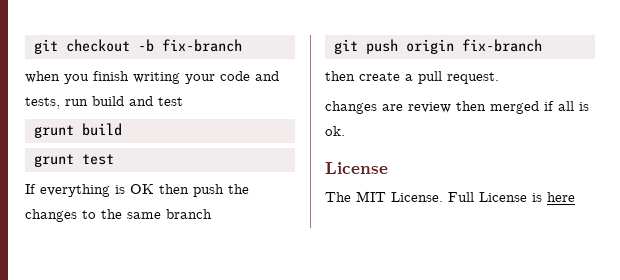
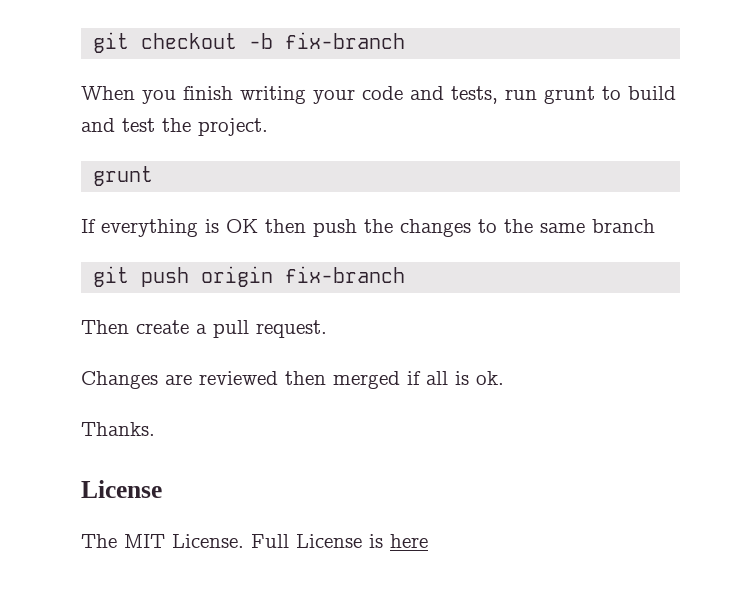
- when you finish writing your code and tests, run build and test
- grunt build
- grunt test
+ When you finish writing your code and tests, run grunt to build and test the project.
+ grunt
- then create a pull request.
+ Then create a pull request.
- changes are review then merged if all is ok.
+ Changes are reviewed then merged if all is ok.
+ Thanks.

